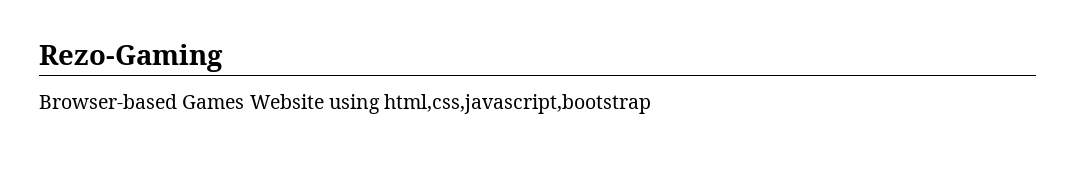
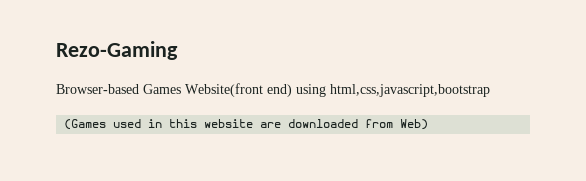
- Browser-based Games Website using html,css,javascript,bootstrap
+ Browser-based Games Website(front end) using html,css,javascript,bootstrap
+ (Games used in this website are downloaded from Web)

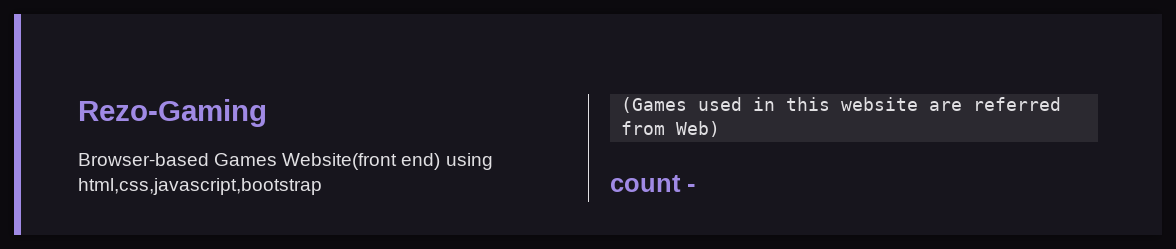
- (Games used in this website are downloaded from Web)
+ (Games used in this website are referred from Web)
+ count -

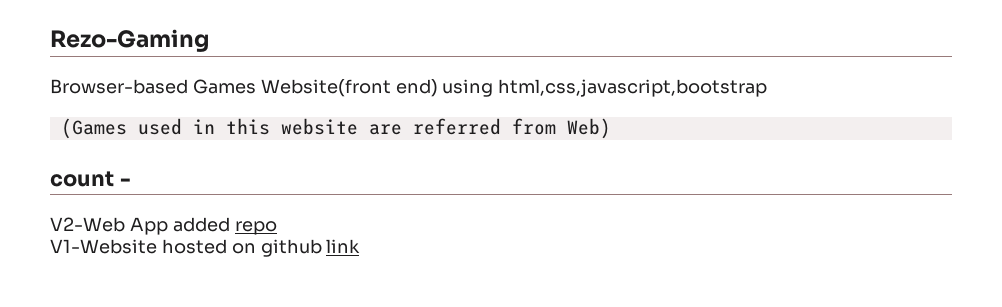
+ V2-Web App added repo
+ V1-Website hosted on github link

